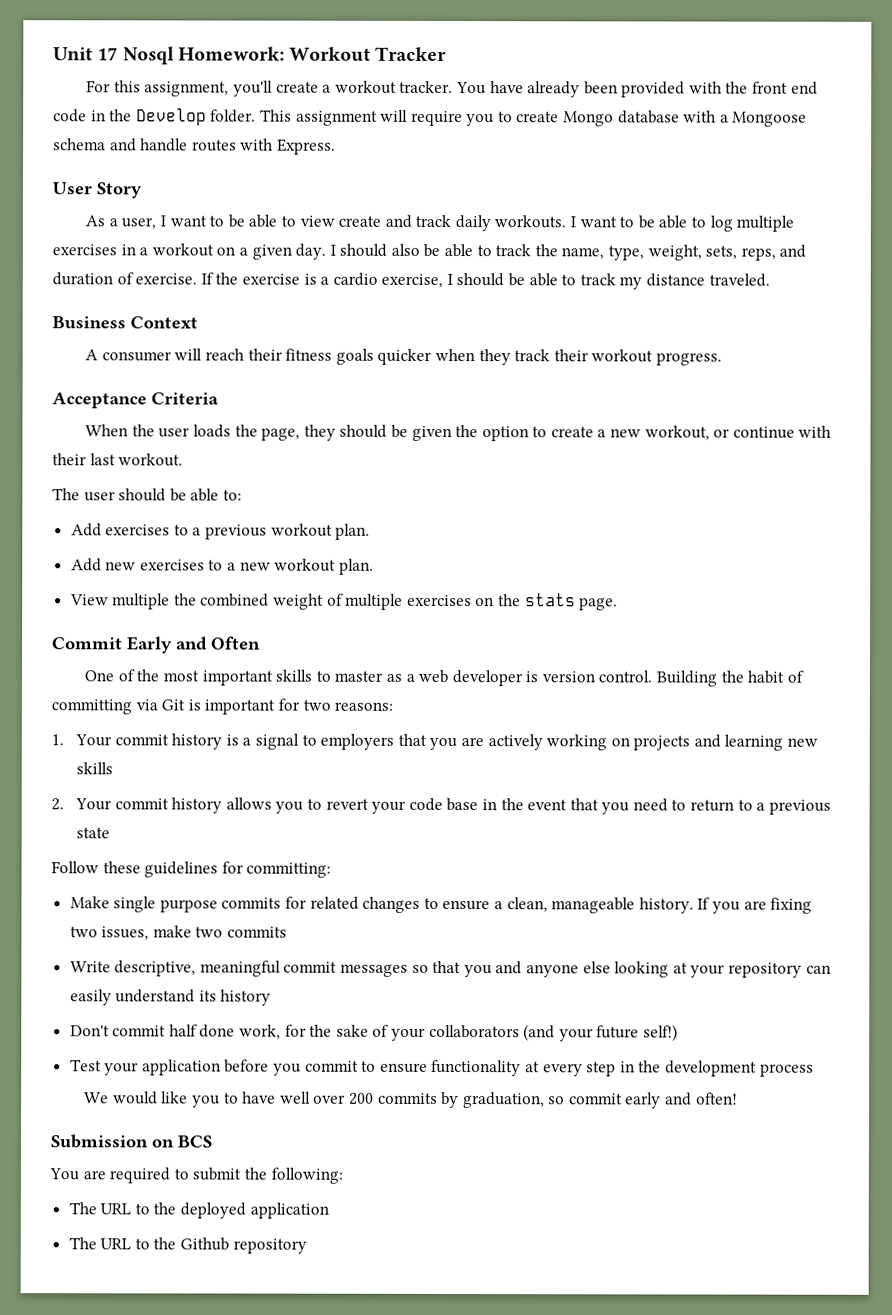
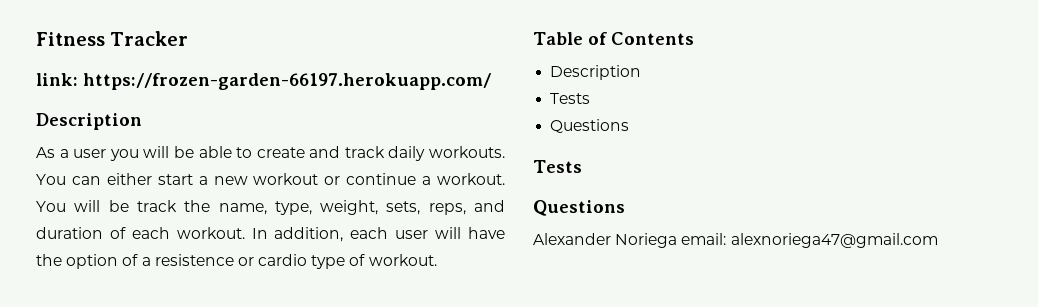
- Unit 17 Nosql Homework: Workout Tracker
- For this assignment, you'll create a workout tracker. You have already been provided with the front end code in the Develop folder. This assignment will require you to create Mongo database with a Mongoose schema and handle routes with Express.
- User Story
- As a user, I want to be able to view create and track daily workouts.
+ Fitness Tracker
+ link: https://frozen-garden-66197.herokuapp.com/
+ Description
+ As a user you will be able to create and track daily workouts.
- I want to be able to log multiple exercises in a workout on a given day. I should also be able to track the name, type, weight, sets, reps, and duration of exercise. If the exercise is a cardio exercise, I should be able to track my distance traveled.
- Business Context
- A consumer will reach their fitness goals quicker when they track their workout progress.
- Acceptance Criteria
- When the user loads the page, they should be given the option to create a new workout, or continue with their last workout.
- The user should be able to:
- Add exercises to a previous workout plan.
- Add new exercises to a new workout plan.
- View multiple the combined weight of multiple exercises on the stats page.
- Commit Early and Often
- One of the most important skills to master as a web developer is version control. Building the habit of committing via Git is important for two reasons:
- 1. Your commit history is a signal to employers that you are actively working on projects and learning new skills
- 2. Your commit history allows you to revert your code base in the event that you need to return to a previous state
- Follow these guidelines for committing:
- Make single purpose commits for related changes to ensure a clean, manageable history. If you are fixing two issues, make two commits
- Write descriptive, meaningful commit messages so that you and anyone else looking at your repository can easily understand its history
- Don't commit half done work, for the sake of your collaborators (and your future self!)
- Test your application before you commit to ensure functionality at every step in the development process
- We would like you to have well over 200 commits by graduation, so commit early and often!
- Submission on BCS
- You are required to submit the following:
- The URL to the deployed application
- The URL to the Github repository
+ You can either start a new workout or continue a workout. You will be track the name, type, weight, sets, reps, and duration of each workout. In addition, each user will have the option of a resistence or cardio type of workout.
+ Table of Contents
+ Description
+ Tests
+ Questions
+ Tests
+ Questions
+ Alexander Noriega email: alexnoriega47@gmail.com

